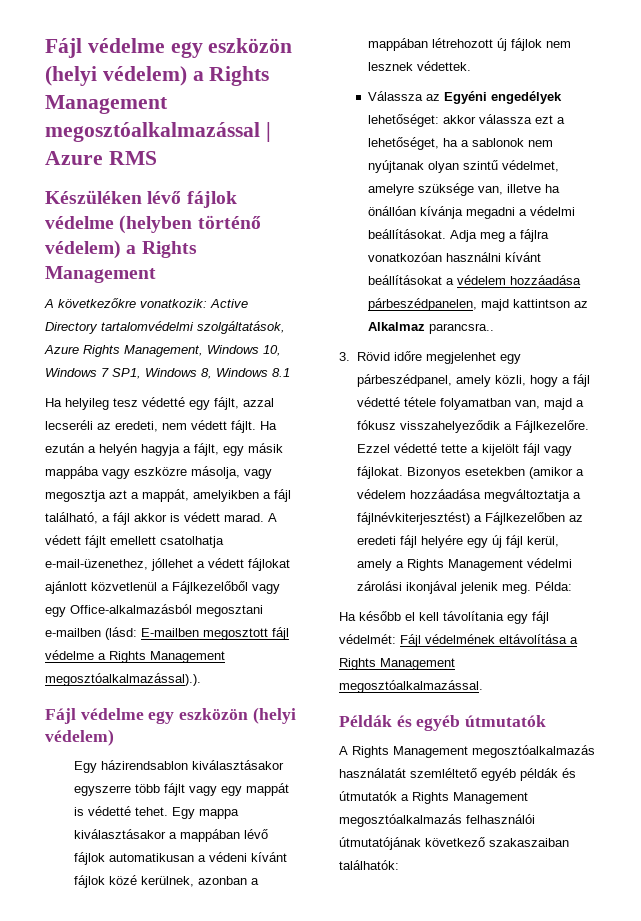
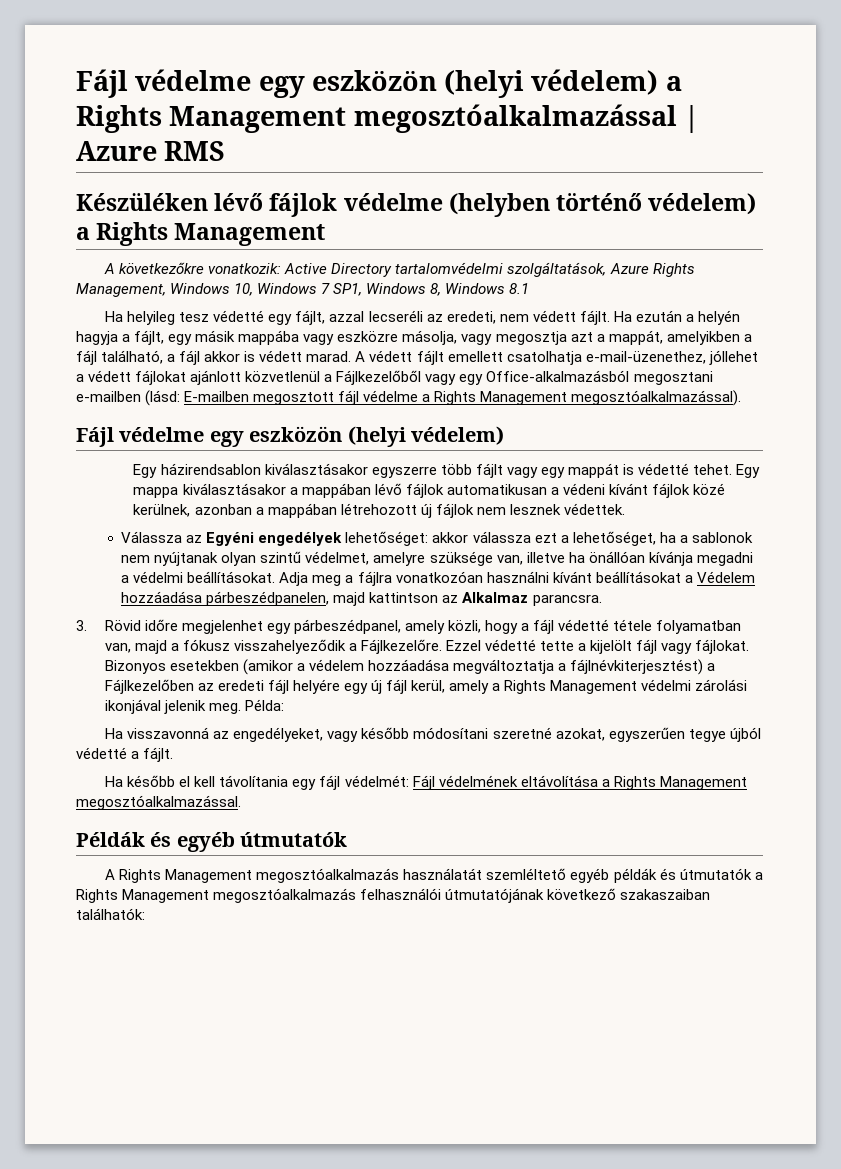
- A védett fájlt emellett csatolhatja e-mail-üzenethez, jóllehet a védett fájlokat ajánlott közvetlenül a Fájlkezelőből vagy egy Office-alkalmazásból megosztani e-mailben (lásd: E-mailben megosztott fájl védelme a Rights Management megosztóalkalmazással).).
+ A védett fájlt emellett csatolhatja e-mail-üzenethez, jóllehet a védett fájlokat ajánlott közvetlenül a Fájlkezelőből vagy egy Office-alkalmazásból megosztani e-mailben (lásd: E-mailben megosztott fájl védelme a Rights Management megosztóalkalmazással).
- Adja meg a fájlra vonatkozóan használni kívánt beállításokat a védelem hozzáadása párbeszédpanelen, majd kattintson az Alkalmaz parancsra..
+ Adja meg a fájlra vonatkozóan használni kívánt beállításokat a Védelem hozzáadása párbeszédpanelen, majd kattintson az Alkalmaz parancsra.
+ Ha visszavonná az engedélyeket, vagy később módosítani szeretné azokat, egyszerűen tegye újból védetté a fájlt.

